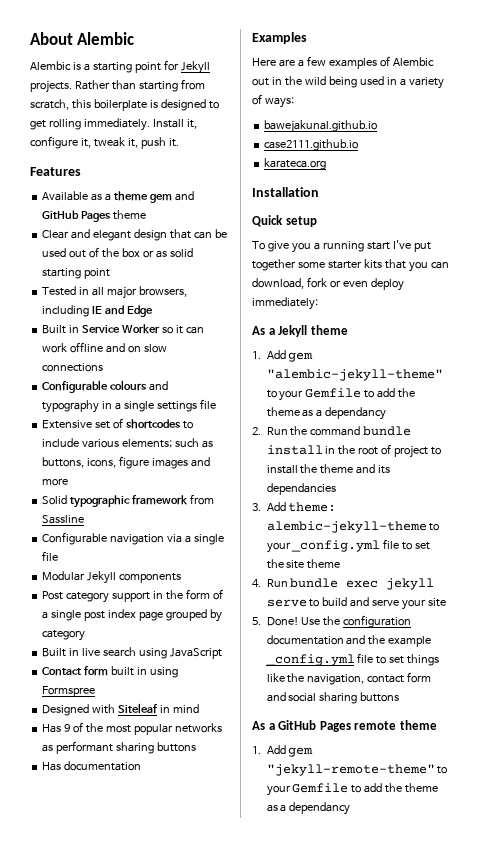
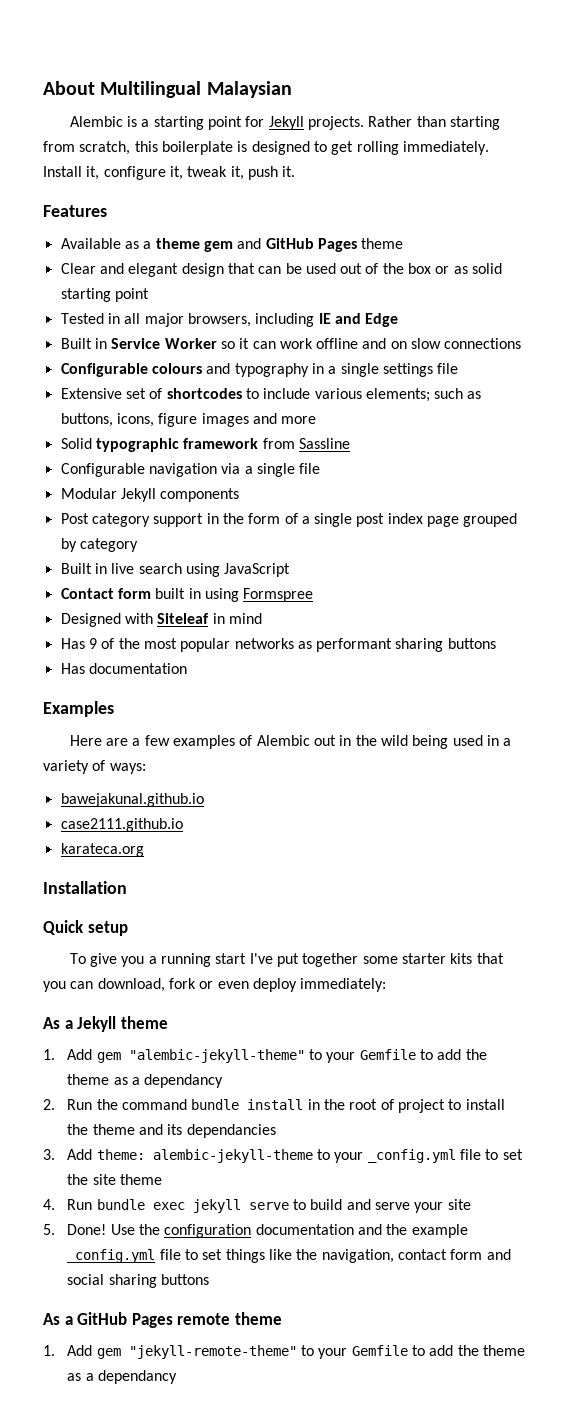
- About Alembic
+ About Multilingual Malaysian

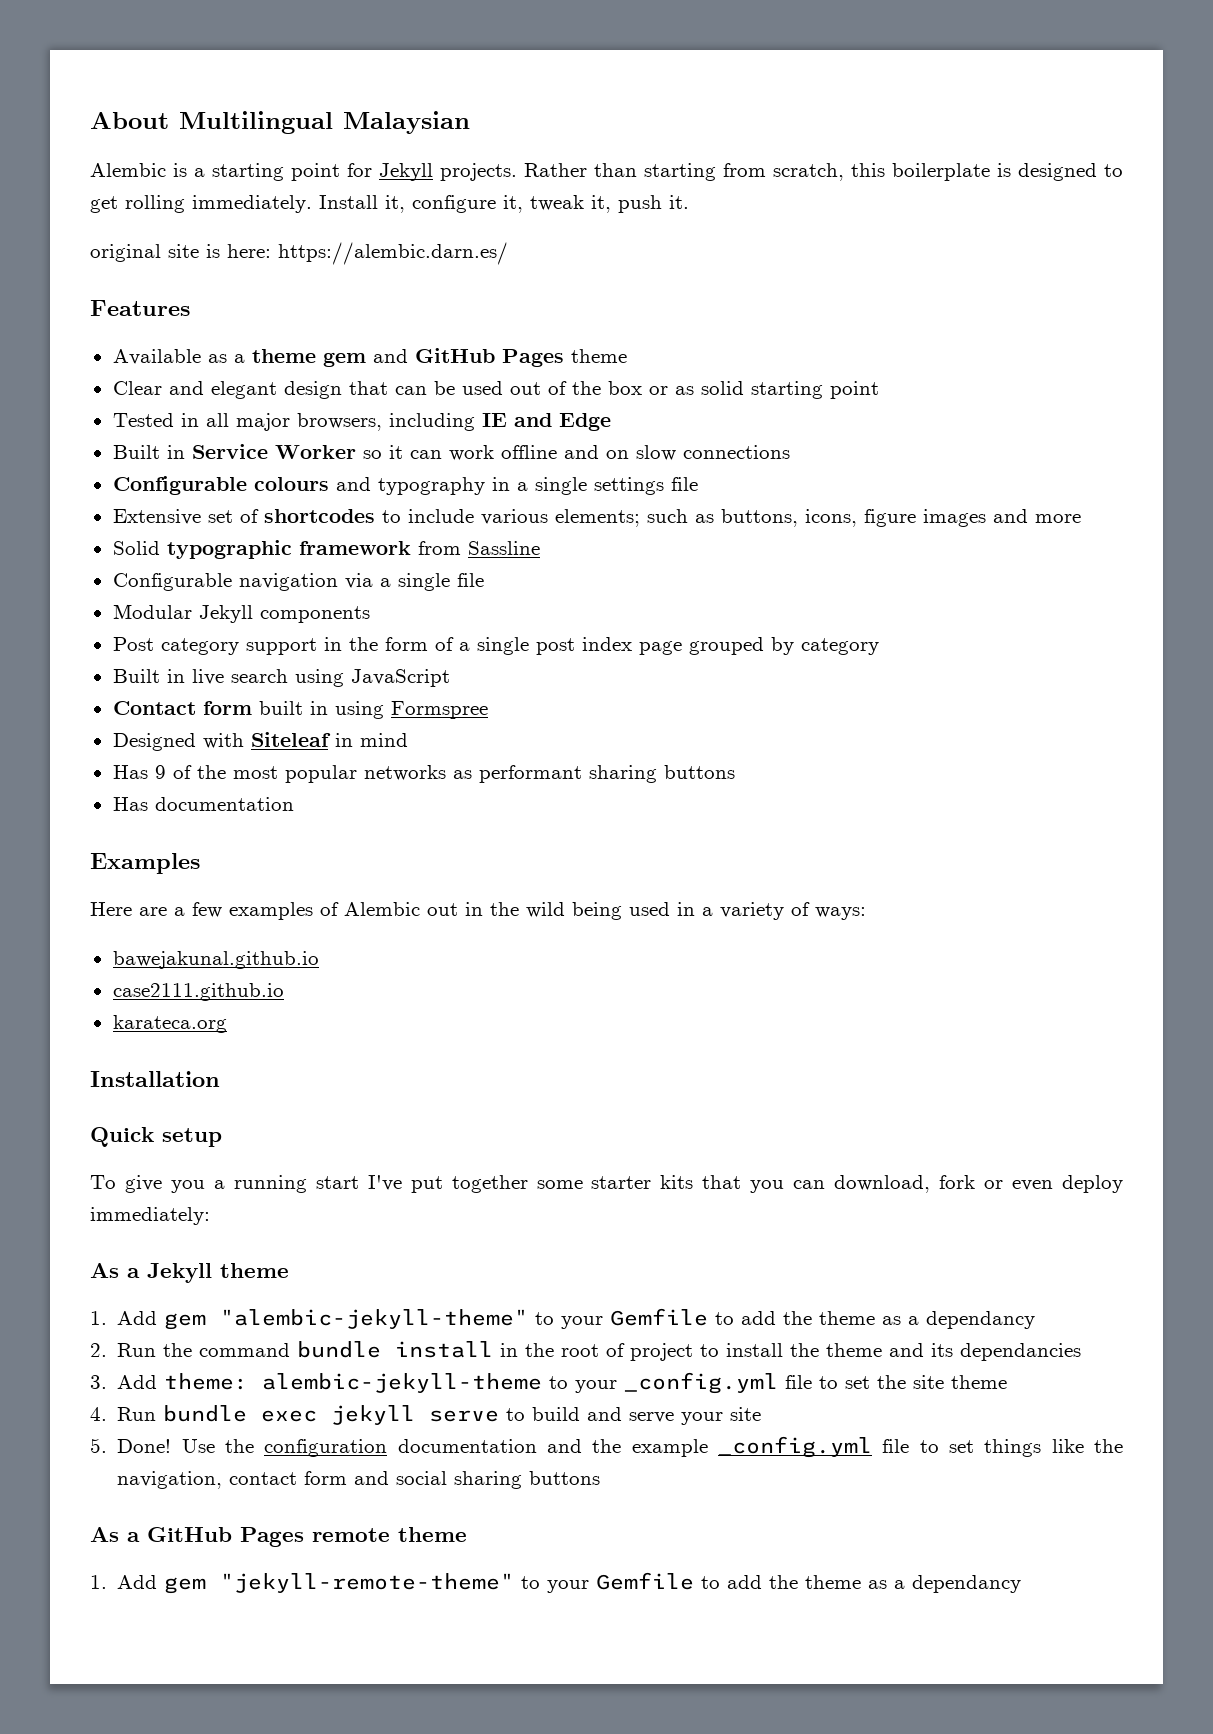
+ original site is here: https://alembic.darn.es/

